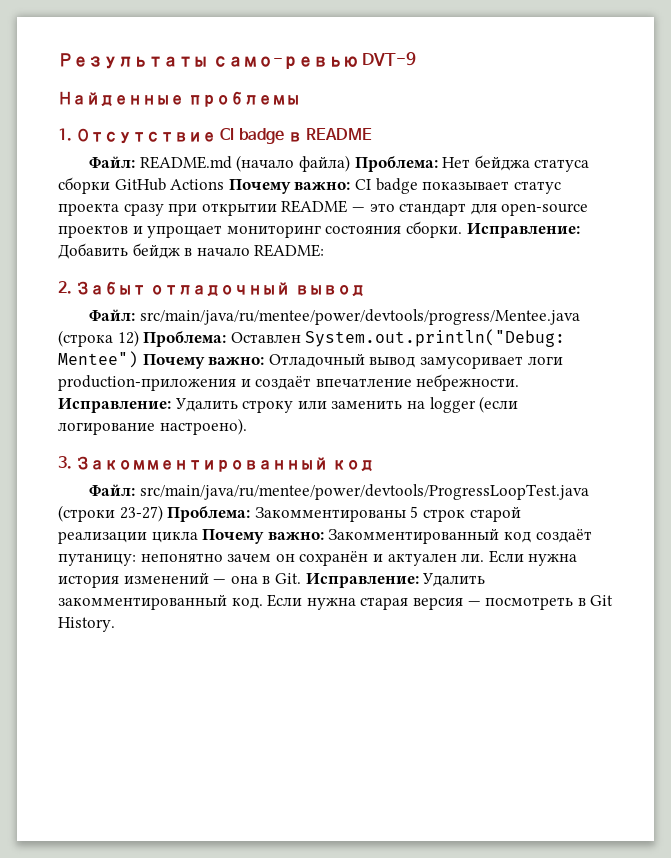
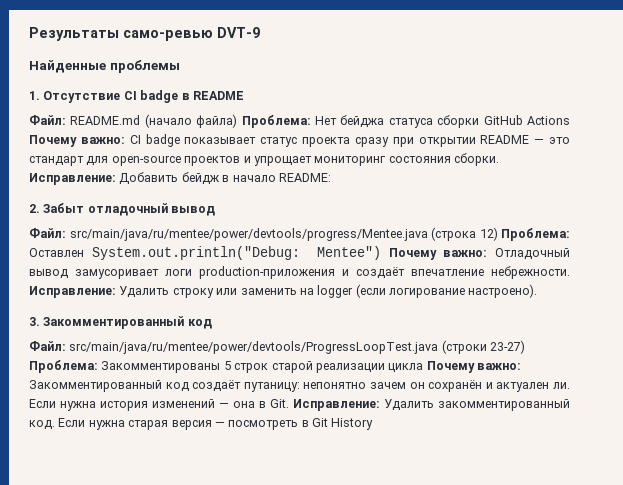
- Если нужна старая версия — посмотреть в Git History.
+ Если нужна старая версия — посмотреть в Git History

